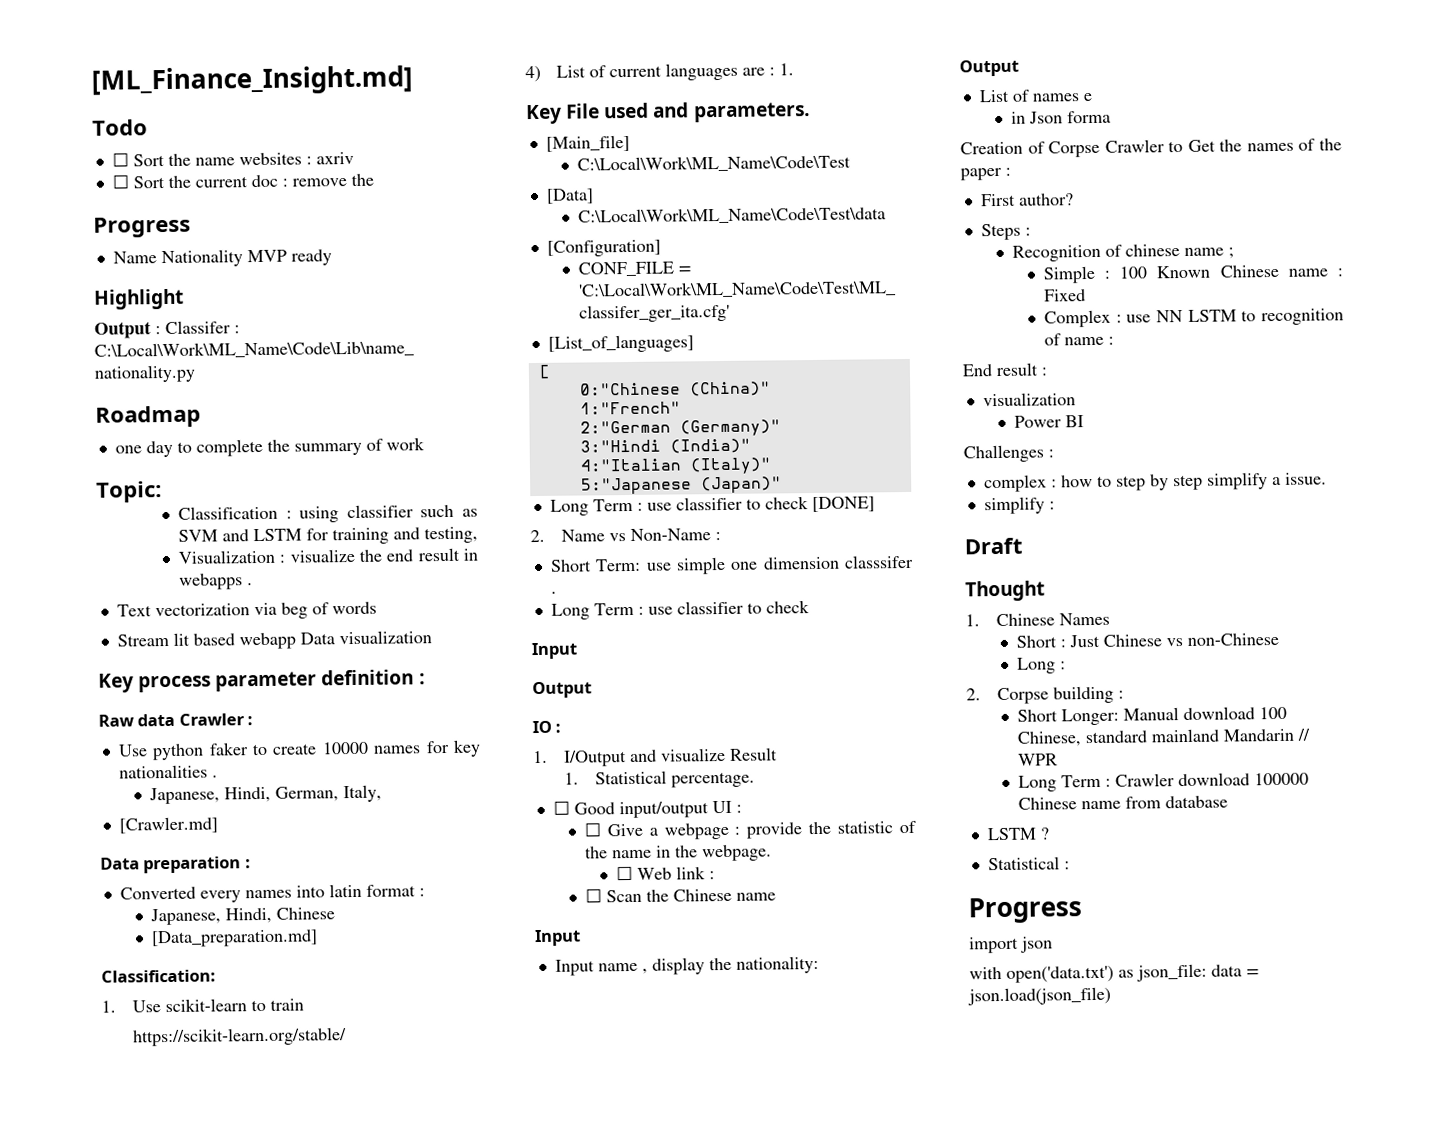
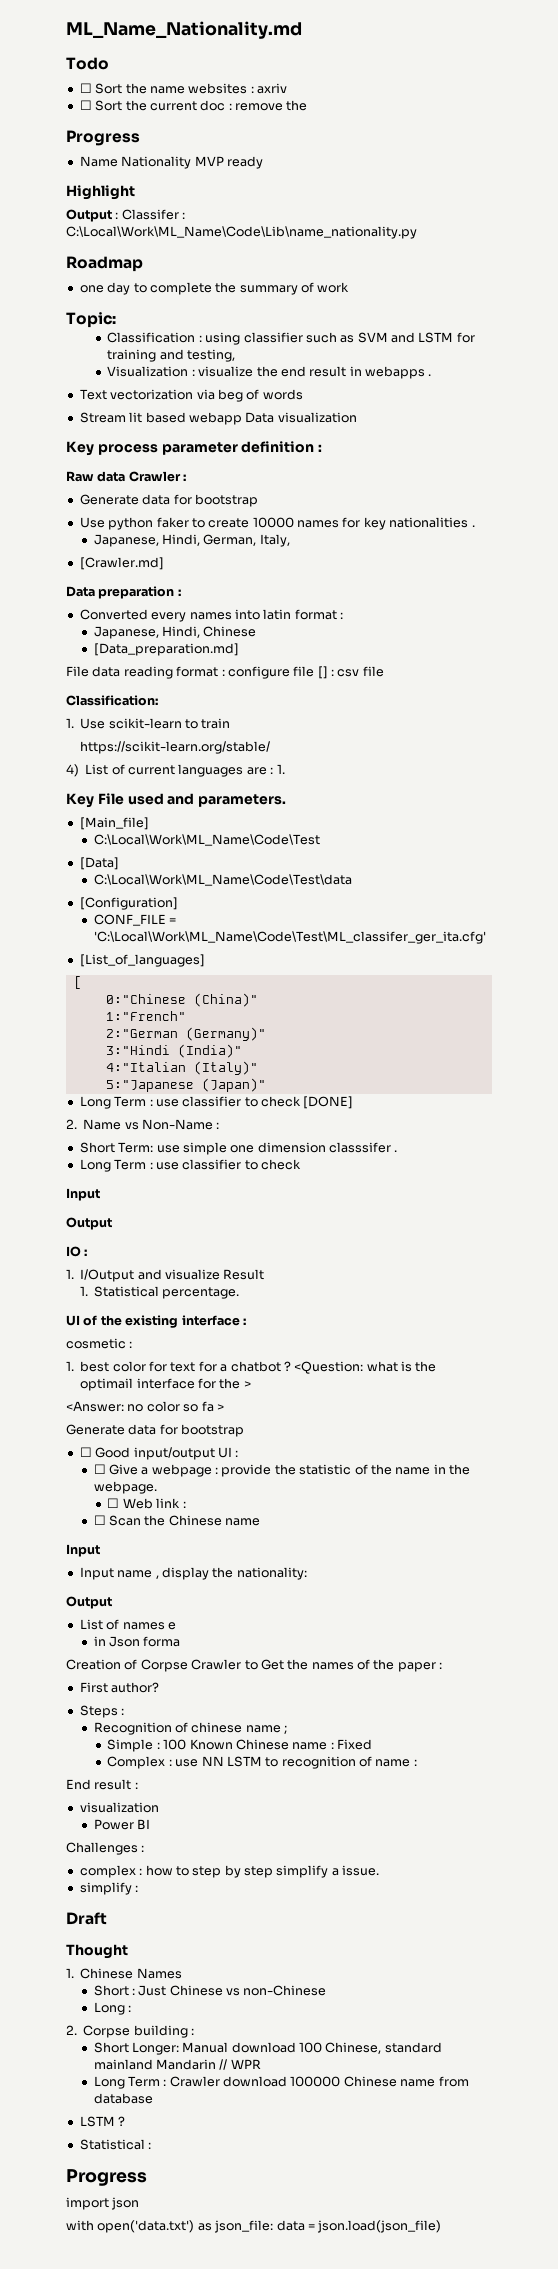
- [ML_Finance_Insight.md]
+ ML_Name_Nationality.md
  Raw data Crawler :
+ Generate data for bootstrap
+ File data reading format : configure file [] : csv file
+ UI of the existing interface :
+ cosmetic :
+ 1. best color for text for a chatbot ? <Question: what is the optimail interface for the >
+ <Answer: no color so fa >
+ Generate data for bootstrap

